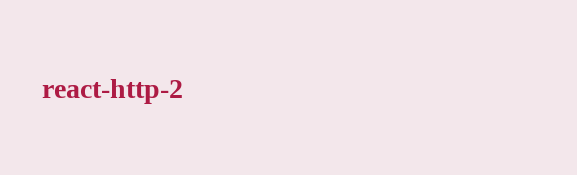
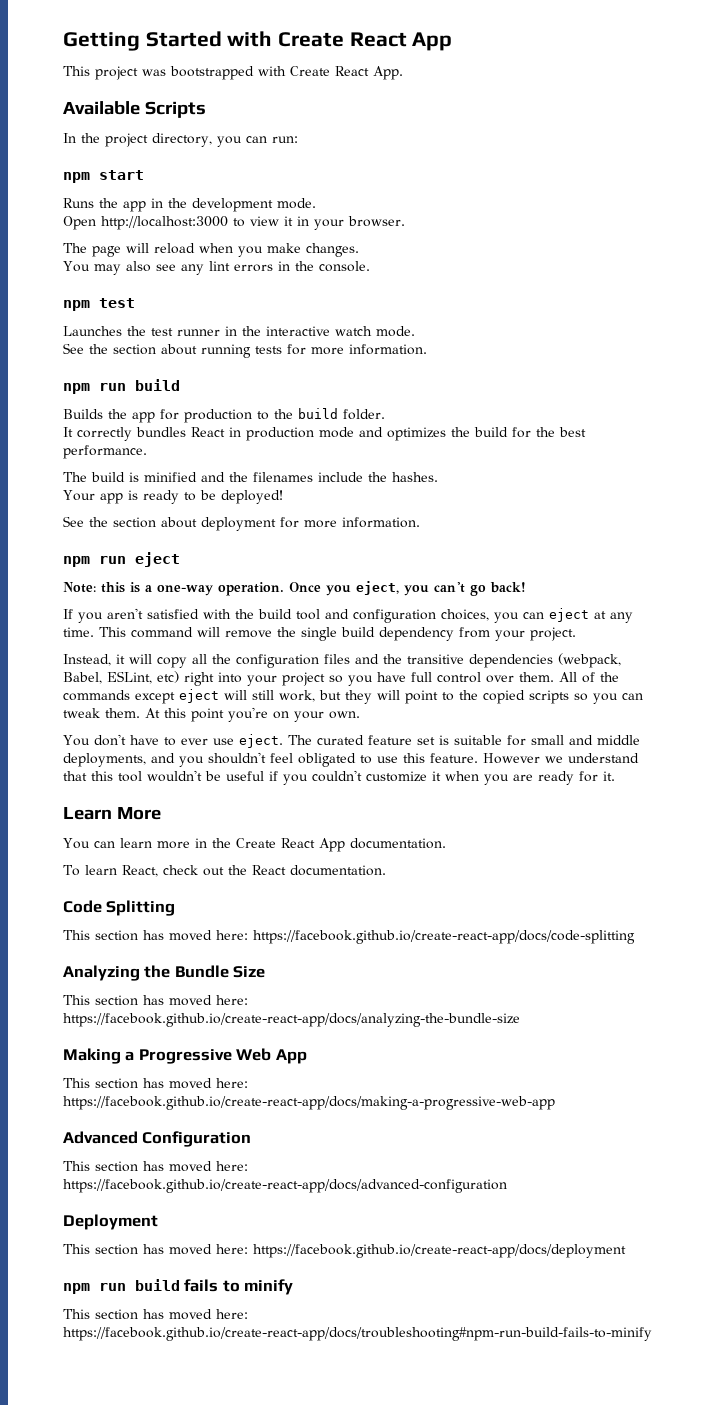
- react-http-2
+ Getting Started with Create React App
+ This project was bootstrapped with Create React App.
+ Available Scripts
+ In the project directory, you can run:
+ npm start
+ Runs the app in the development mode.
+ Open http://localhost:3000 to view it in your browser.
+ The page will reload when you make changes.
+ You may also see any lint errors in the console.
+ npm test
+ Launches the test runner in the interactive watch mode.
+ See the section about running tests for more information.
+ npm run build
+ Builds the app for production to the build folder.
+ It correctly bundles React in production mode and optimizes the build for the best performance.
+ The build is minified and the filenames include the hashes.
+ Your app is ready to be deployed!
+ See the section about deployment for more information.
+ npm run eject
+ Note: this is a one-way operation. Once you eject, you can't go back!
+ If you aren't satisfied with the build tool and configuration choices, you can eject at any time. This command will remove the single build dependency from your project.
+ Instead, it will copy all the configuration files and the transitive dependencies (webpack, Babel, ESLint, etc) right into your project so you have full control over them. All of the commands except eject will still work, but they will point to the copied scripts so you can tweak them. At this point you're on your own.
+ You don't have to ever use eject. The curated feature set is suitable for small and middle deployments, and you shouldn't feel obligated to use this feature. However we understand that this tool wouldn't be useful if you couldn't customize it when you are ready for it.
+ Learn More
+ You can learn more in the Create React App documentation.
+ To learn React, check out the React documentation.
+ Code Splitting
+ This section has moved here: https://facebook.github.io/create-react-app/docs/code-splitting
+ Analyzing the Bundle Size
+ This section has moved here: https://facebook.github.io/create-react-app/docs/analyzing-the-bundle-size
+ Making a Progressive Web App
+ This section has moved here: https://facebook.github.io/create-react-app/docs/making-a-progressive-web-app
+ Advanced Configuration
+ This section has moved here: https://facebook.github.io/create-react-app/docs/advanced-configuration
+ Deployment
+ This section has moved here: https://facebook.github.io/create-react-app/docs/deployment
+ npm run build fails to minify
+ This section has moved here: https://facebook.github.io/create-react-app/docs/troubleshooting#npm-run-build-fails-to-minify

